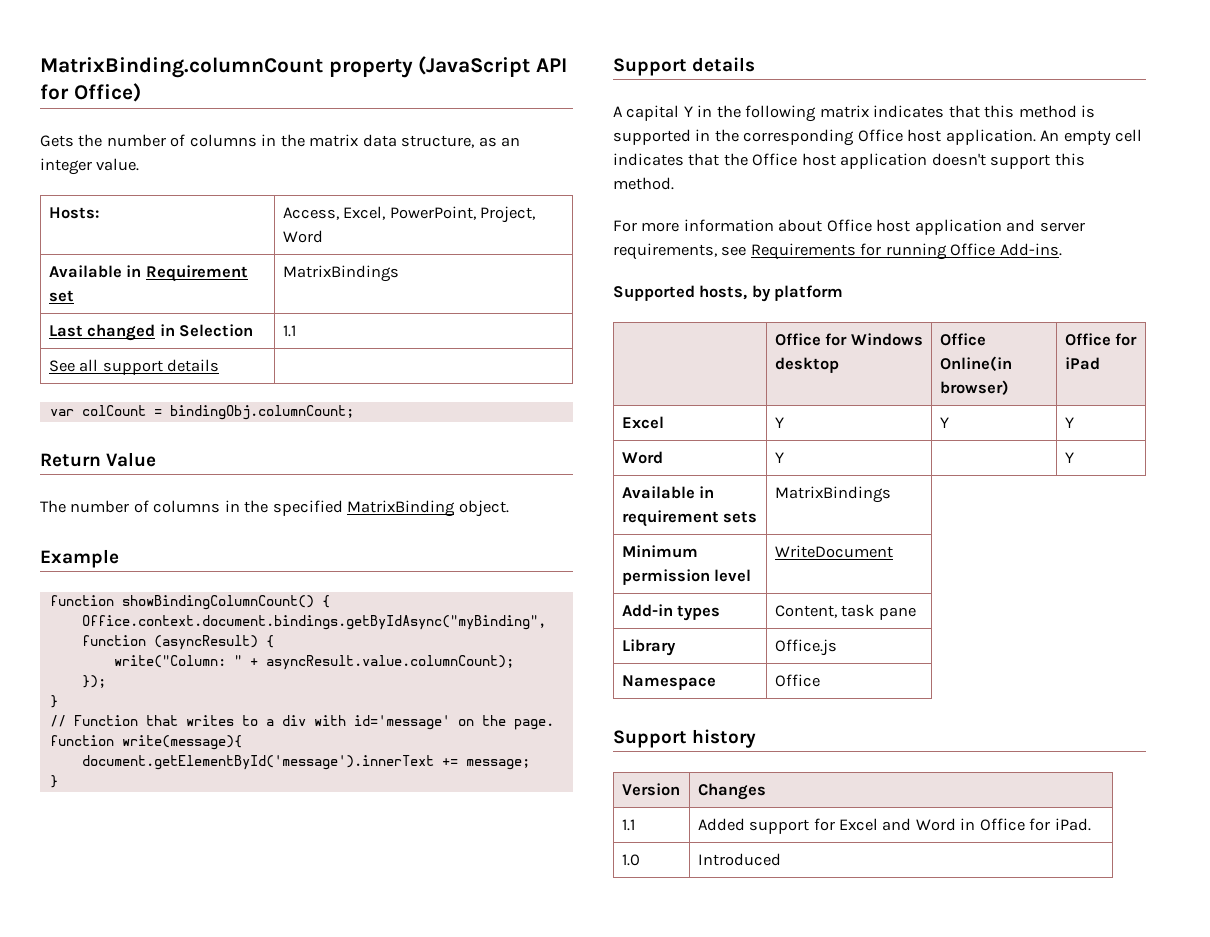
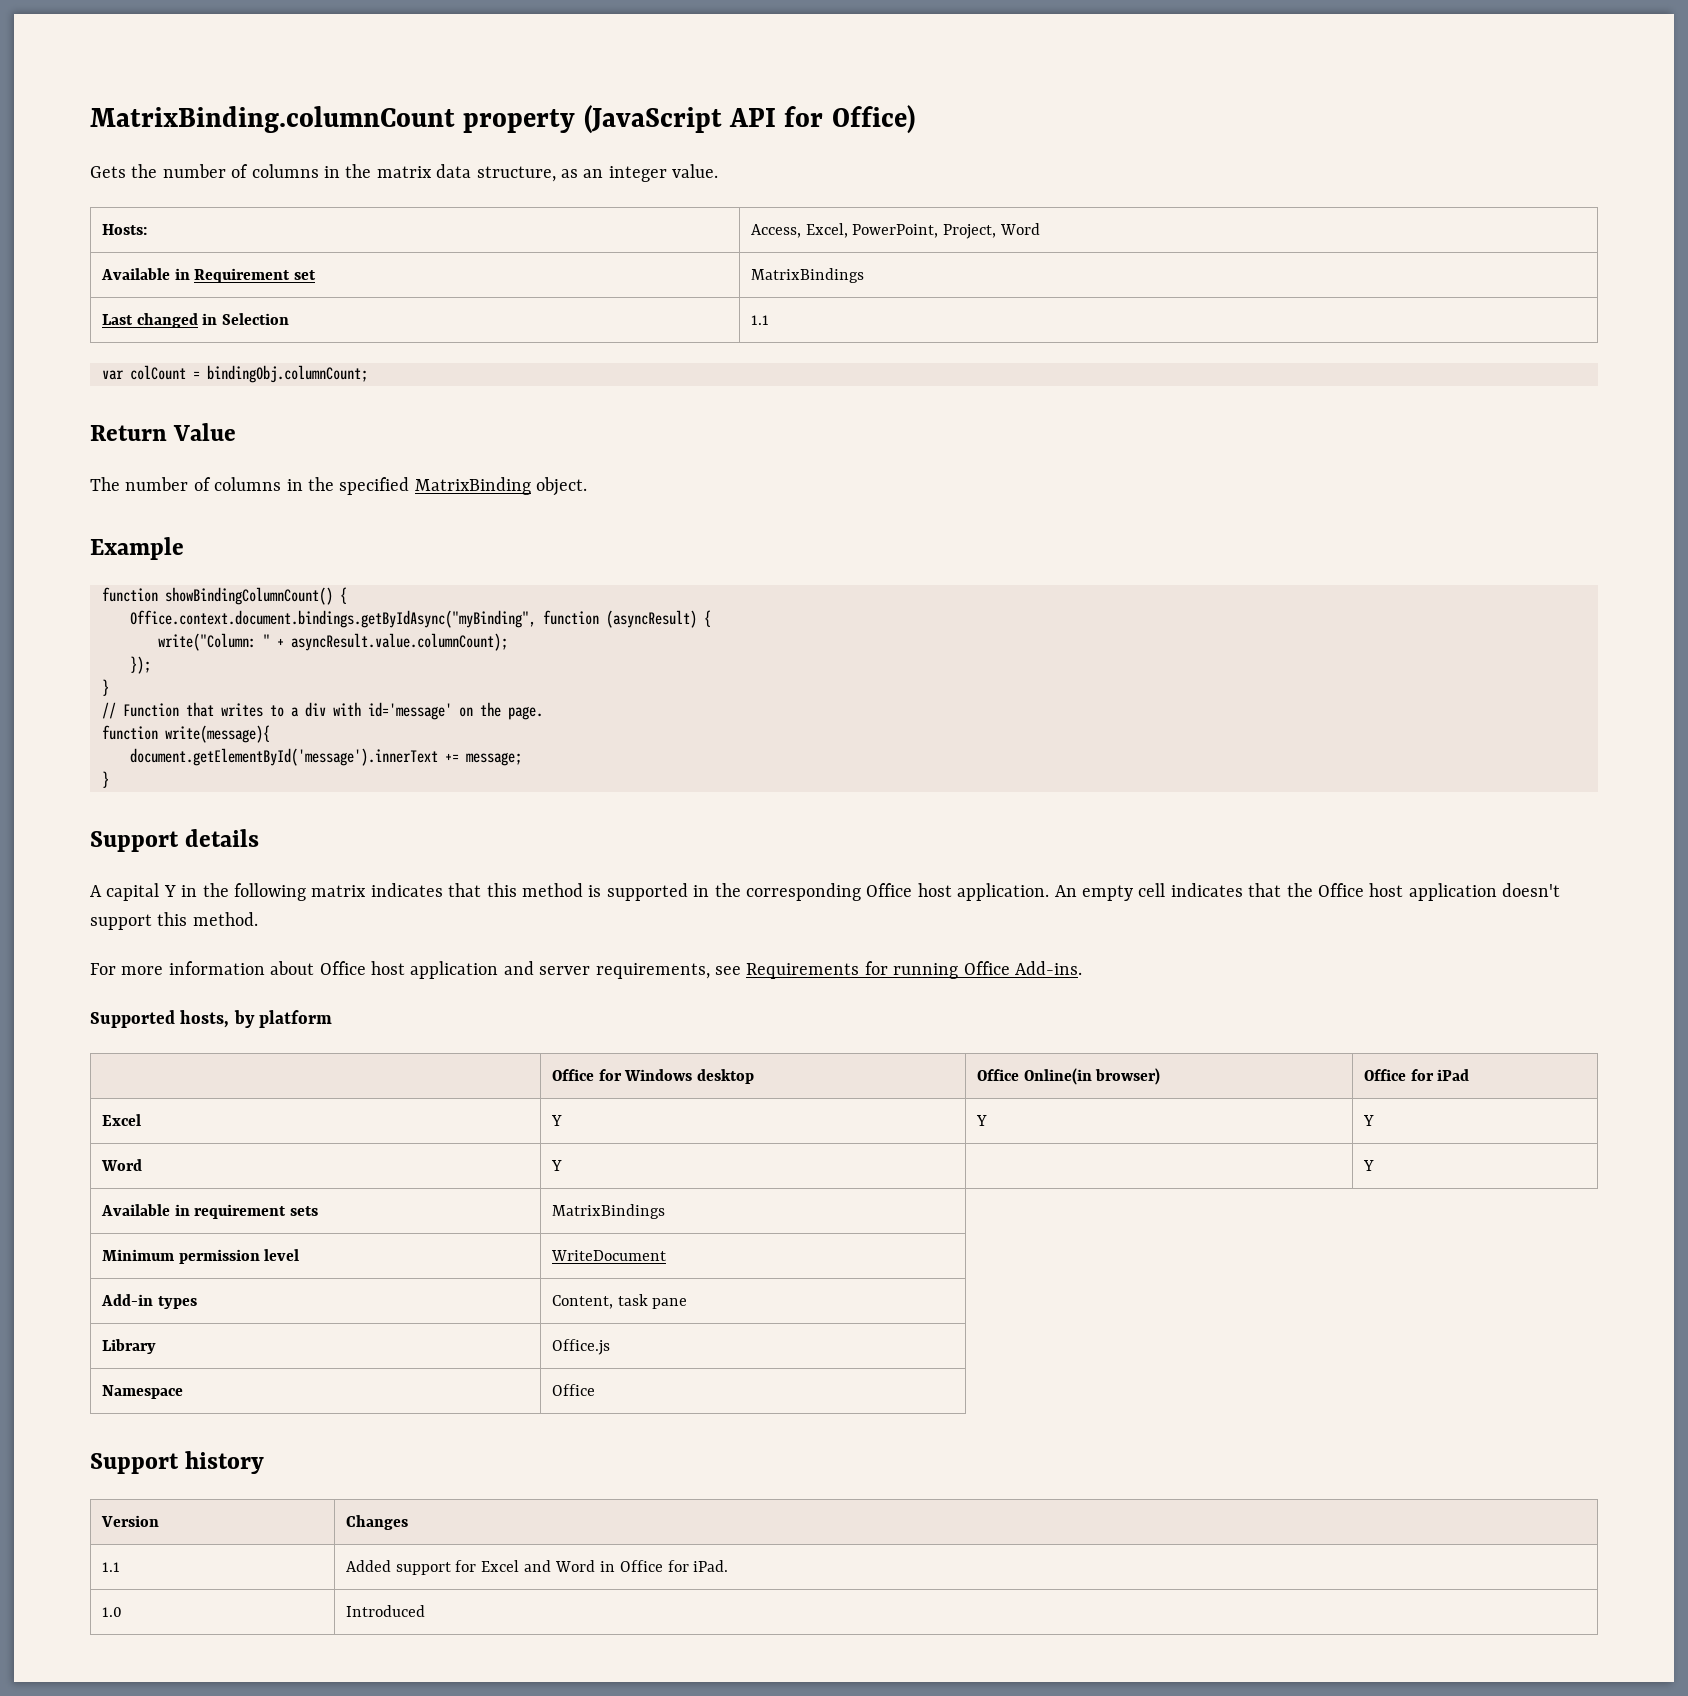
- See all support details |

